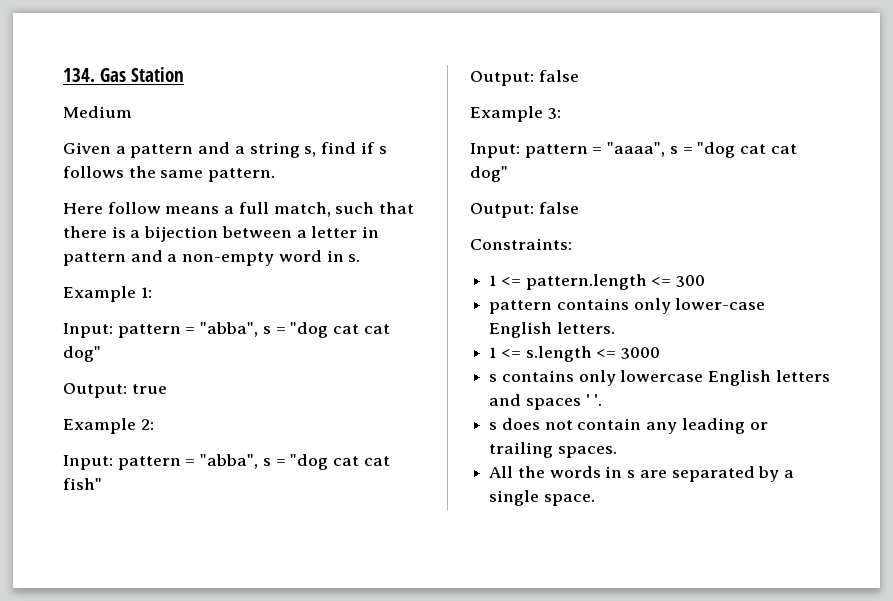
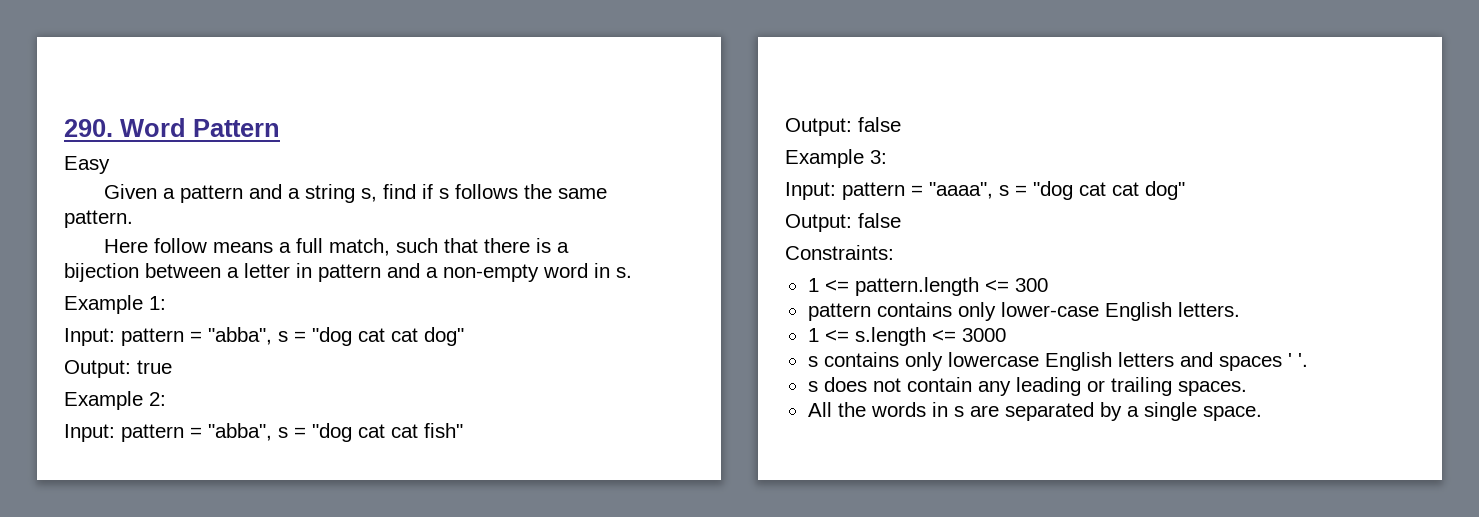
- 134. Gas Station
- Medium
+ 290. Word Pattern
+ Easy

